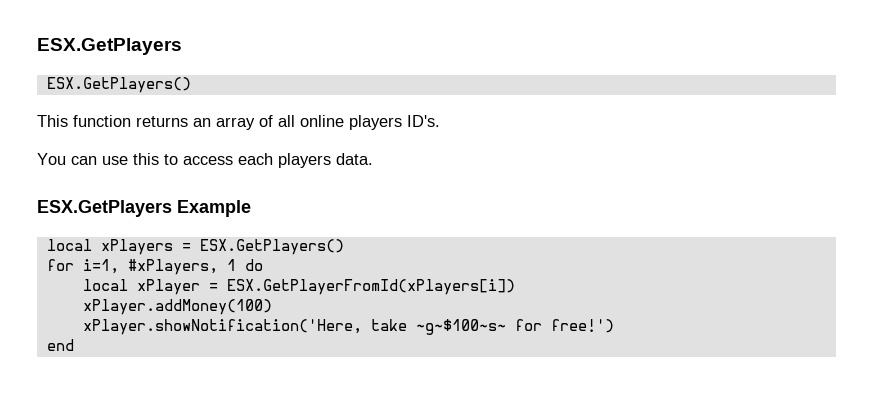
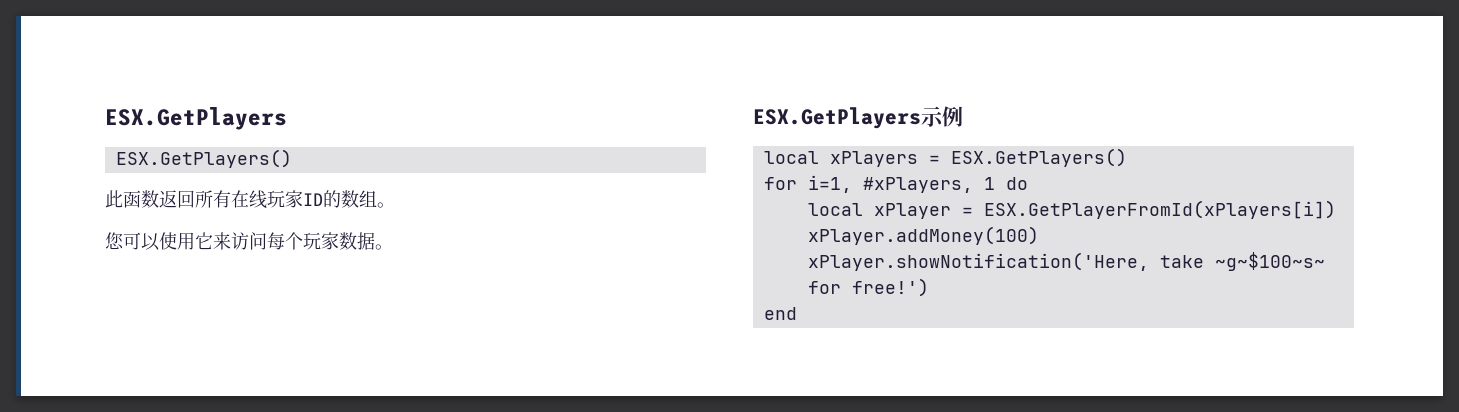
- This function returns an array of all online players ID's.
- You can use this to access each players data.
- ESX.GetPlayers Example
+ 此函数返回所有在线玩家ID的数组。
+ 您可以使用它来访问每个玩家数据。
+ ESX.GetPlayers示例

